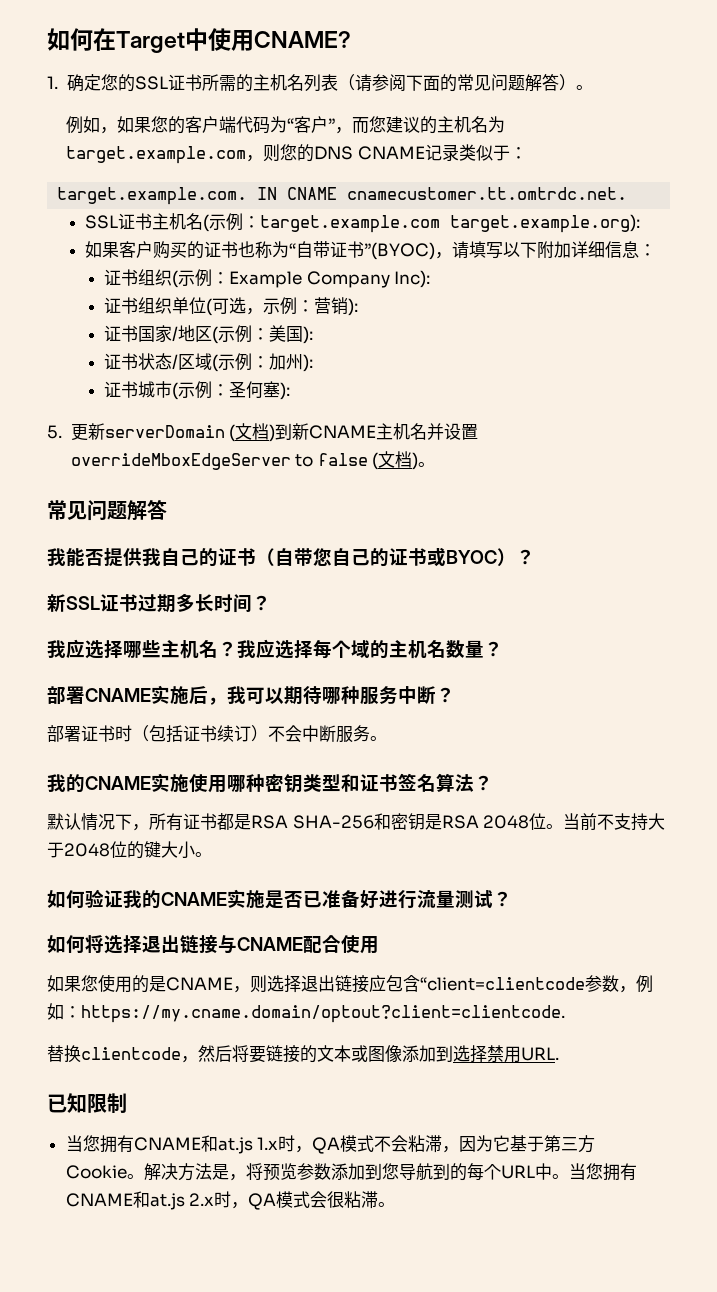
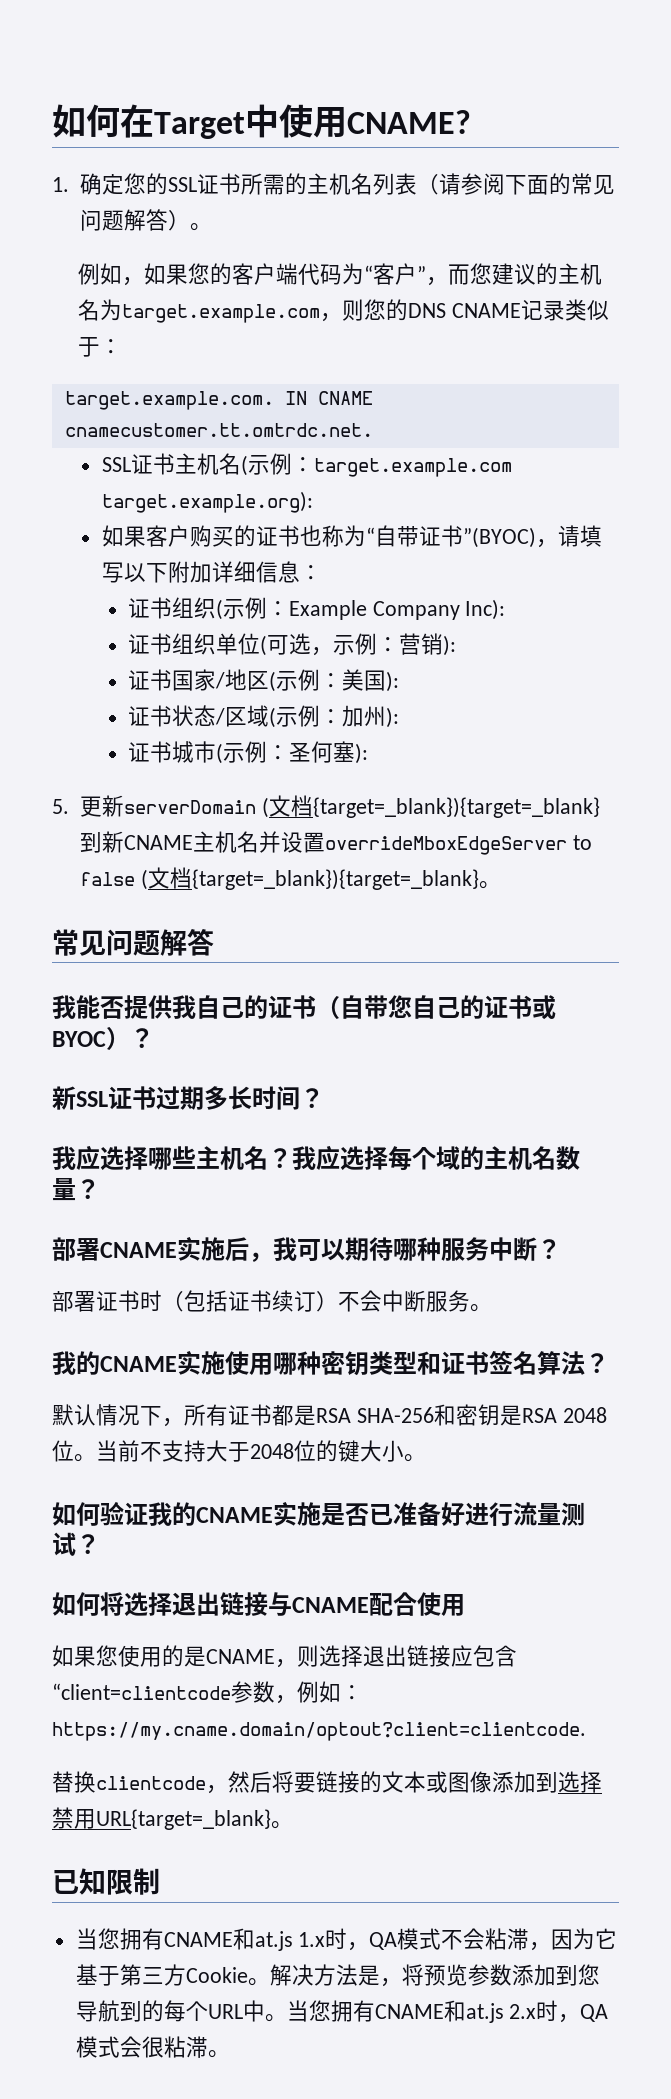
- 5.更新serverDomain (文档)到新CNAME主机名并设置overrideMboxEdgeServer to false (文档)。
+ 5.更新serverDomain (文档{target=_blank}){target=_blank}到新CNAME主机名并设置overrideMboxEdgeServer to false (文档{target=_blank}){target=_blank}。
- 替换clientcode，然后将要链接的文本或图像添加到选择禁用URL.
+ 替换clientcode，然后将要链接的文本或图像添加到选择禁用URL{target=_blank}。

